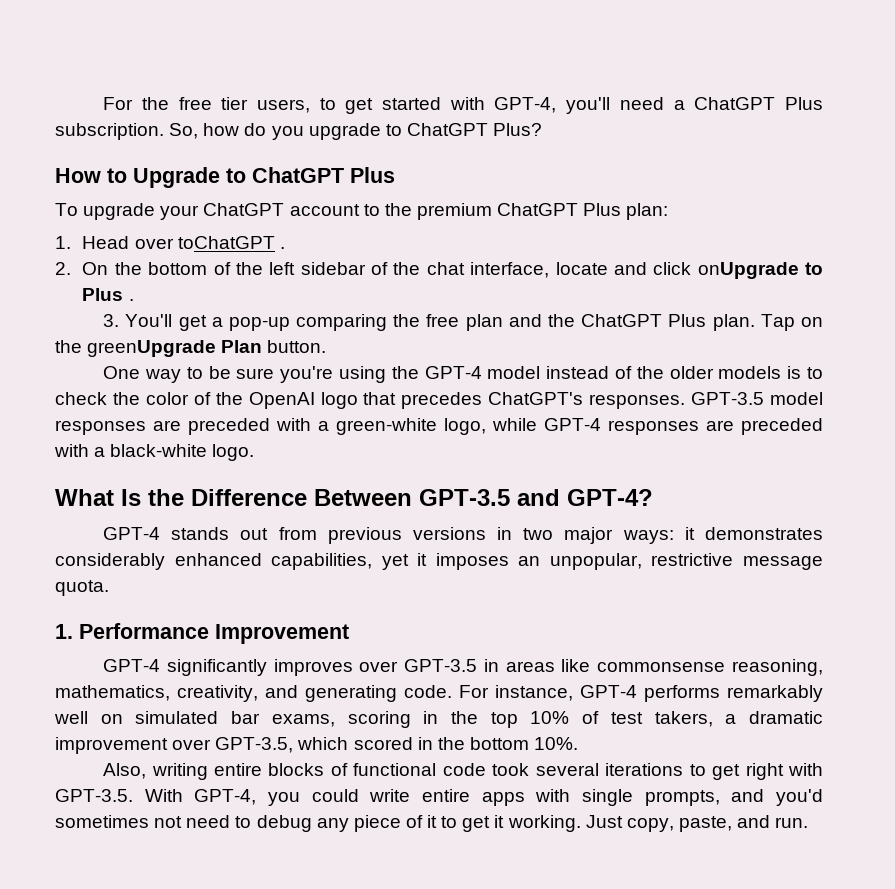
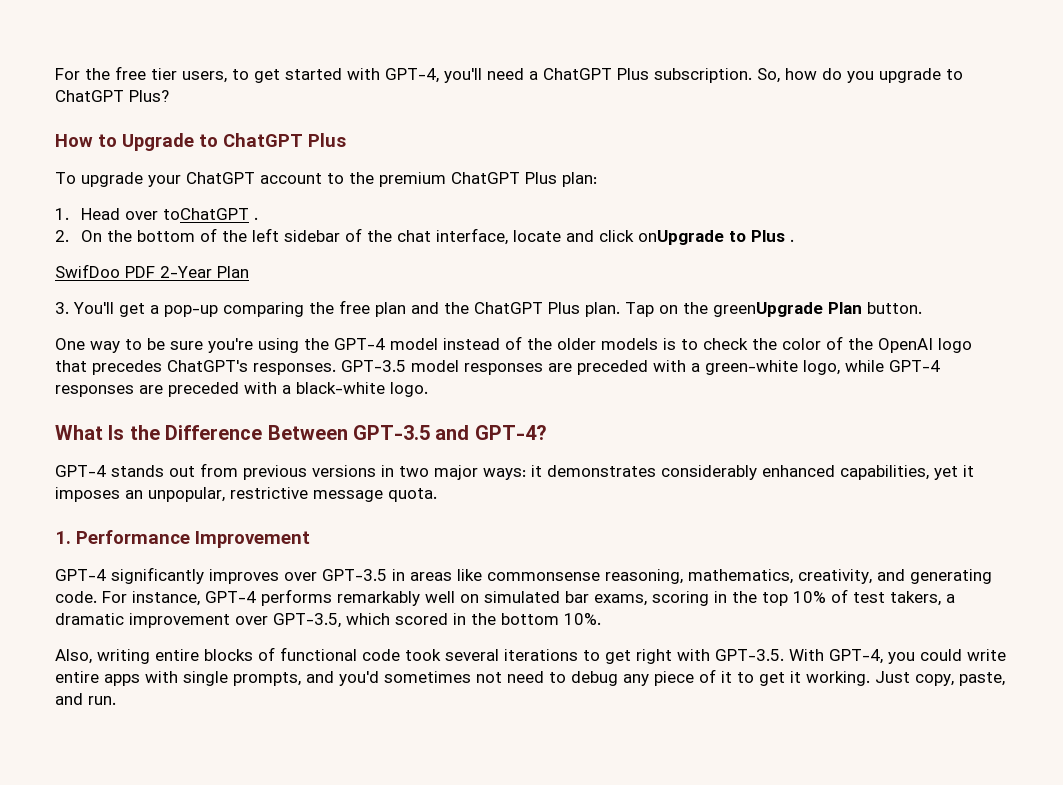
+ SwifDoo PDF 2-Year Plan

